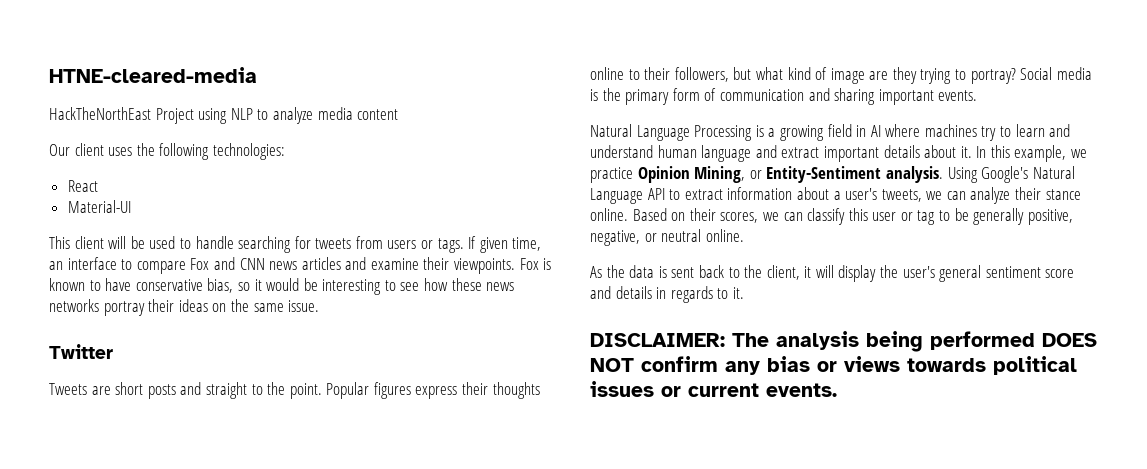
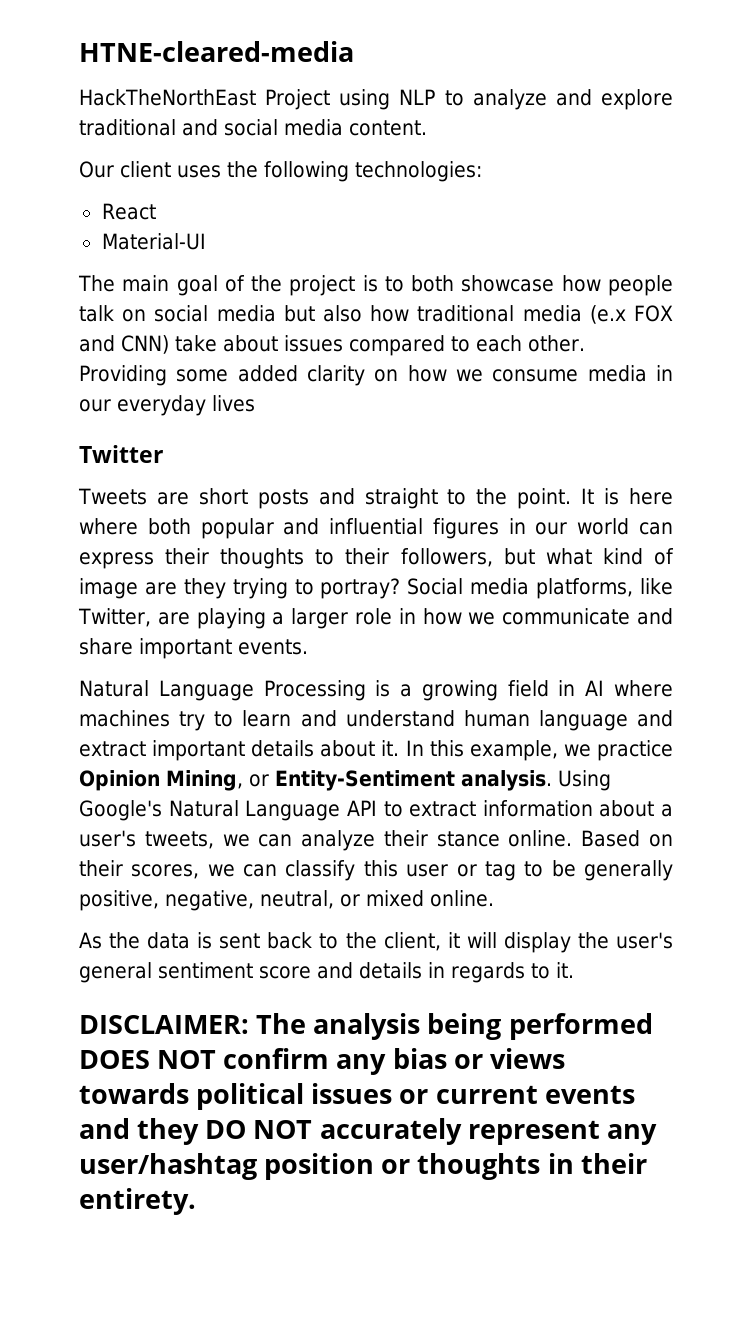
- HackTheNorthEast Project using NLP to analyze media content
+ HackTheNorthEast Project using NLP to analyze and explore traditional and social media content.
- This client will be used to handle searching for tweets from users or tags. If given time, an interface to compare Fox and CNN news articles and examine their viewpoints. Fox is known to have conservative bias, so it would be interesting to see how these news networks portray their ideas on the same issue.
+ The main goal of the project is to both showcase how people talk on social media but also how traditional media (e.x FOX and CNN) take about issues compared to each other. Providing some added clarity on how we consume media in our everyday lives
- Popular figures express their thoughts online to their followers, but what kind of image are they trying to portray?
+ It is here where both popular and influential figures in our world can express their thoughts to their followers, but what kind of image are they trying to portray?
- Social media is the primary form of communication and sharing important events.
+ Social media platforms, like Twitter, are playing a larger role in how we communicate and share important events.
- Based on their scores, we can classify this user or tag to be generally positive, negative, or neutral online.
+ Based on their scores, we can classify this user or tag to be generally positive, negative, neutral, or mixed online.
- DISCLAIMER: The analysis being performed DOES NOT confirm any bias or views towards political issues or current events.
+ DISCLAIMER: The analysis being performed DOES NOT confirm any bias or views towards political issues or current events and they DO NOT accurately represent any user/hashtag position or thoughts in their entirety.

